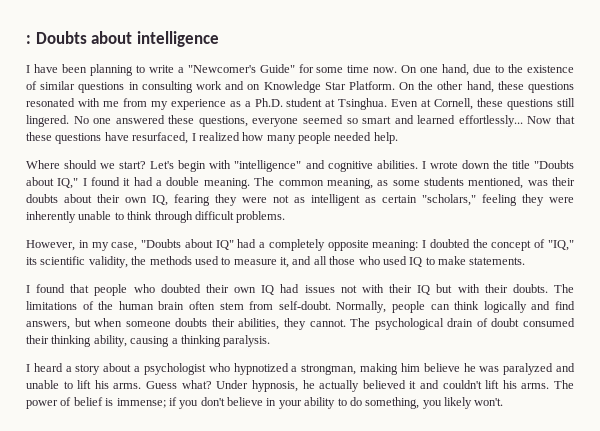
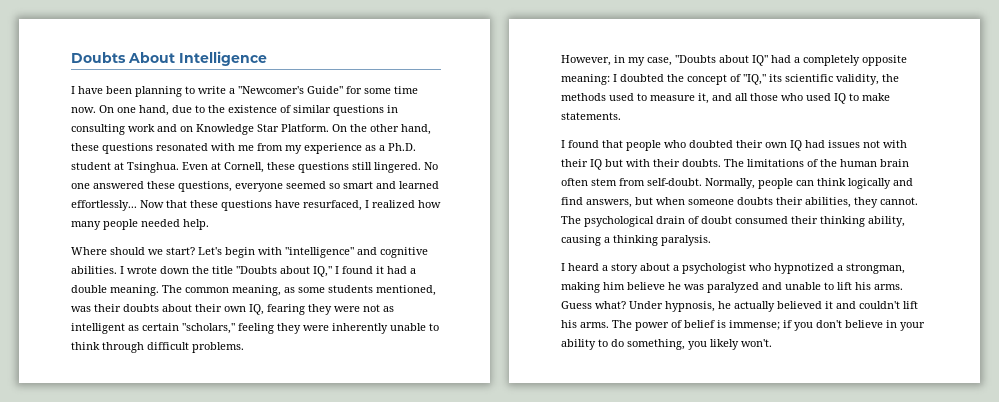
- : Doubts about intelligence
+ Doubts About Intelligence

